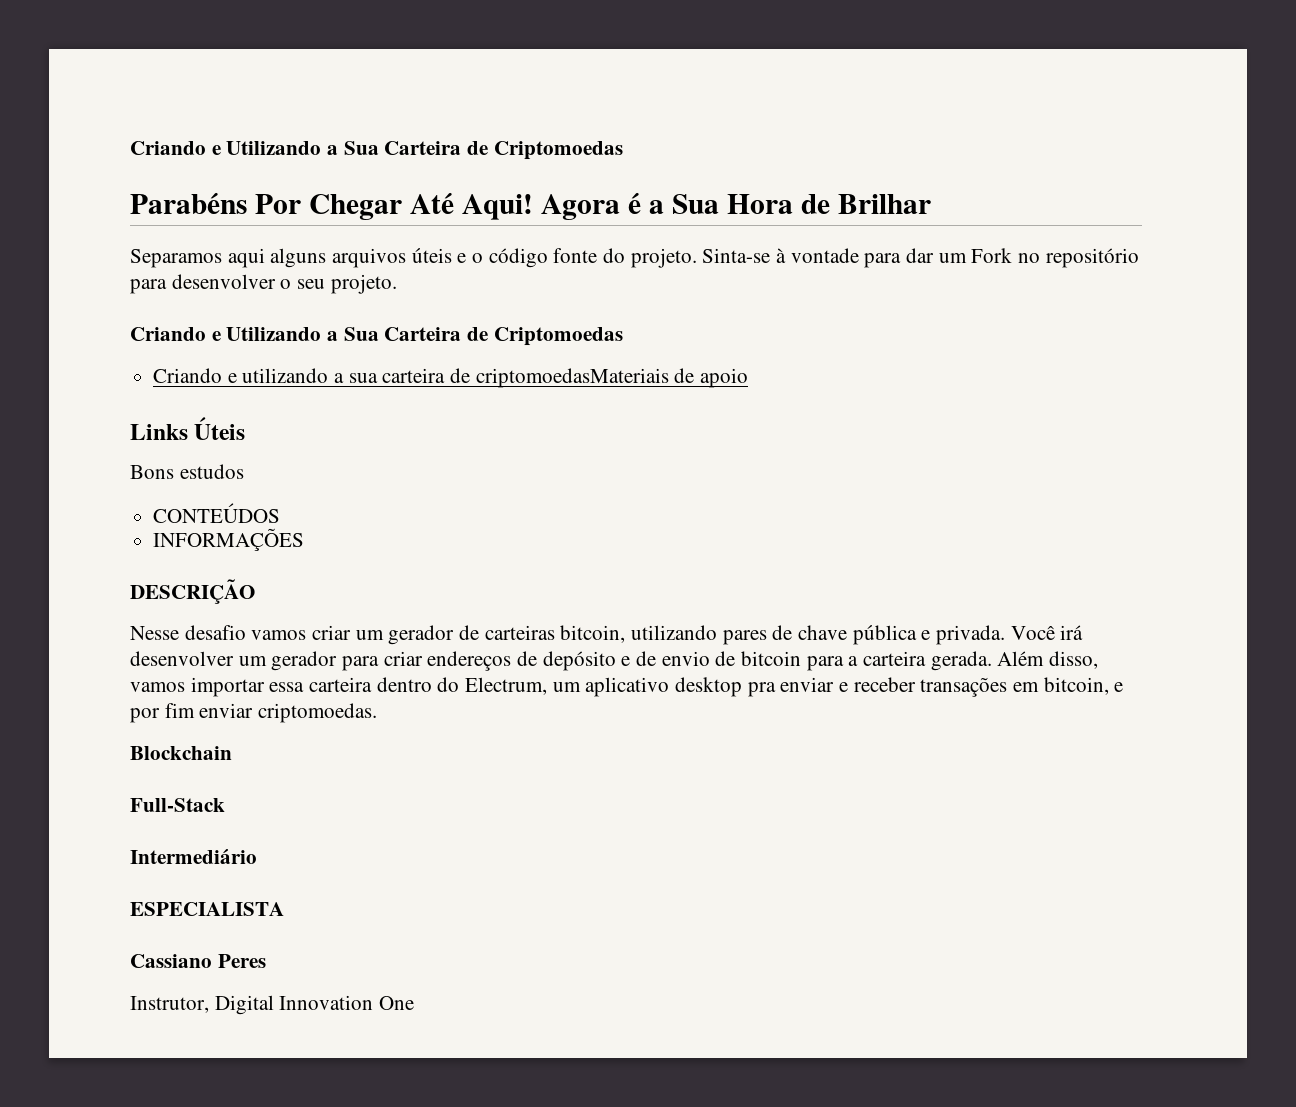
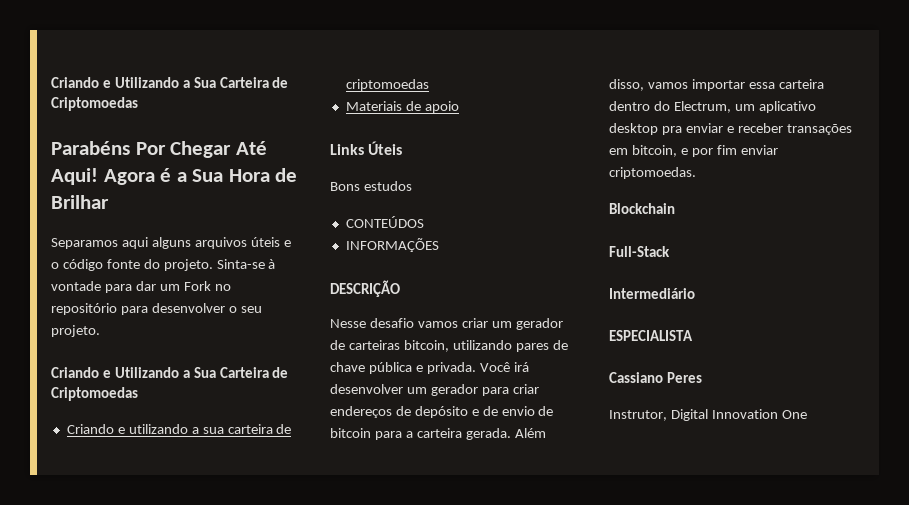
- Criando e utilizando a sua carteira de criptomoedasMateriais de apoio
+ Criando e utilizando a sua carteira de criptomoedas
+ Materiais de apoio

